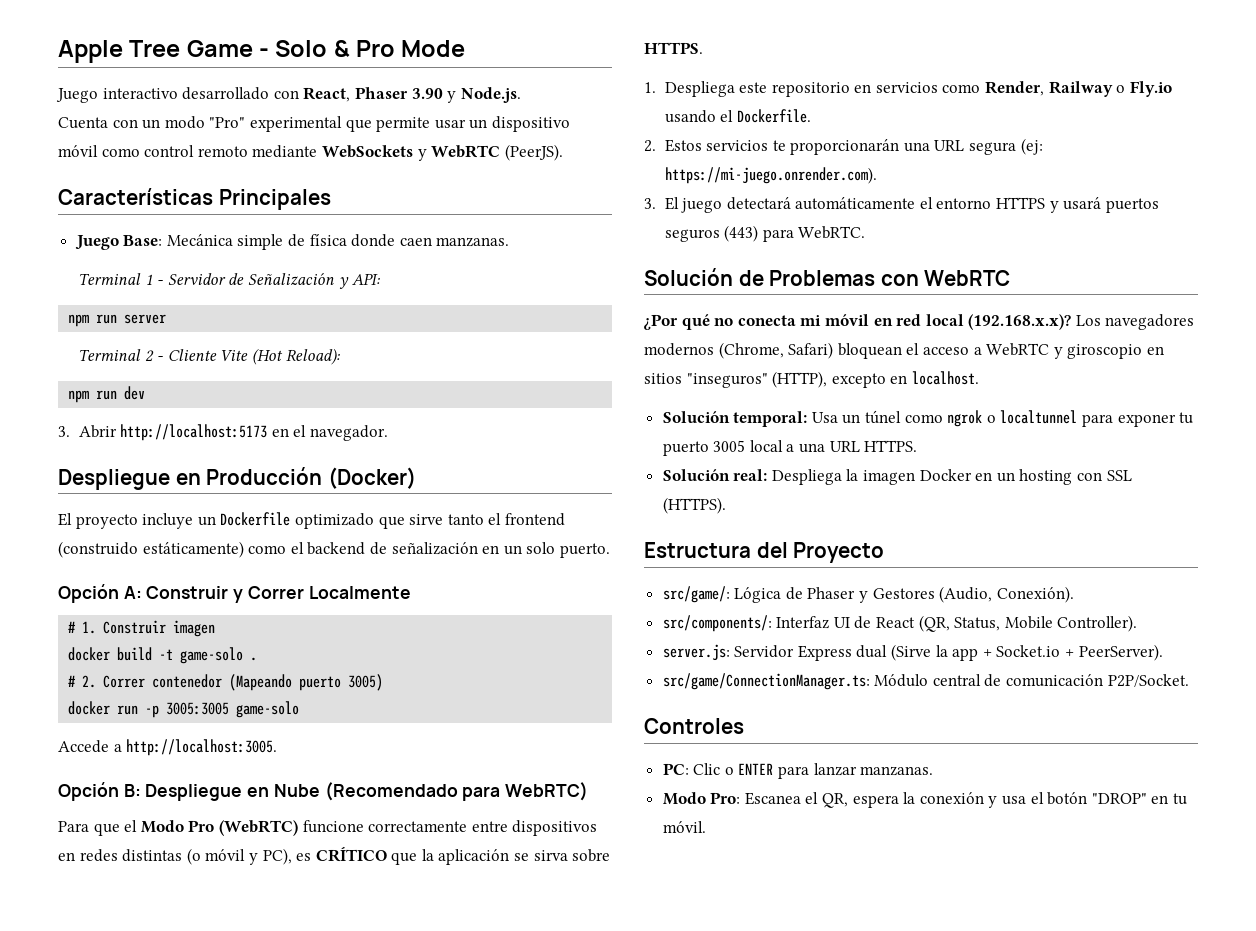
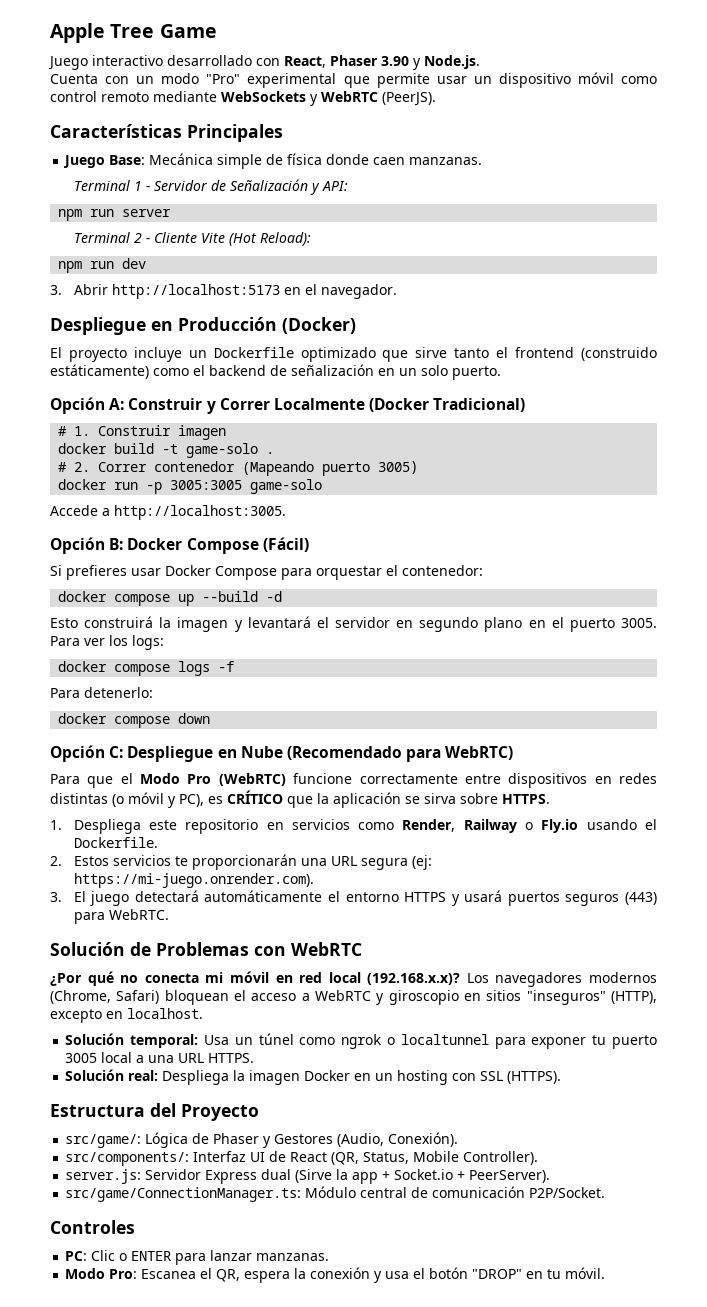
- Apple Tree Game - Solo & Pro Mode
+ Apple Tree Game
- Opción A: Construir y Correr Localmente
+ Opción A: Construir y Correr Localmente (Docker Tradicional)
- Opción B: Despliegue en Nube (Recomendado para WebRTC)
+ Opción B: Docker Compose (Fácil)
+ Si prefieres usar Docker Compose para orquestar el contenedor:
+ docker compose up --build -d
+ Esto construirá la imagen y levantará el servidor en segundo plano en el puerto 3005. Para ver los logs:
+ docker compose logs -f
+ Para detenerlo:
+ docker compose down
+ Opción C: Despliegue en Nube (Recomendado para WebRTC)

